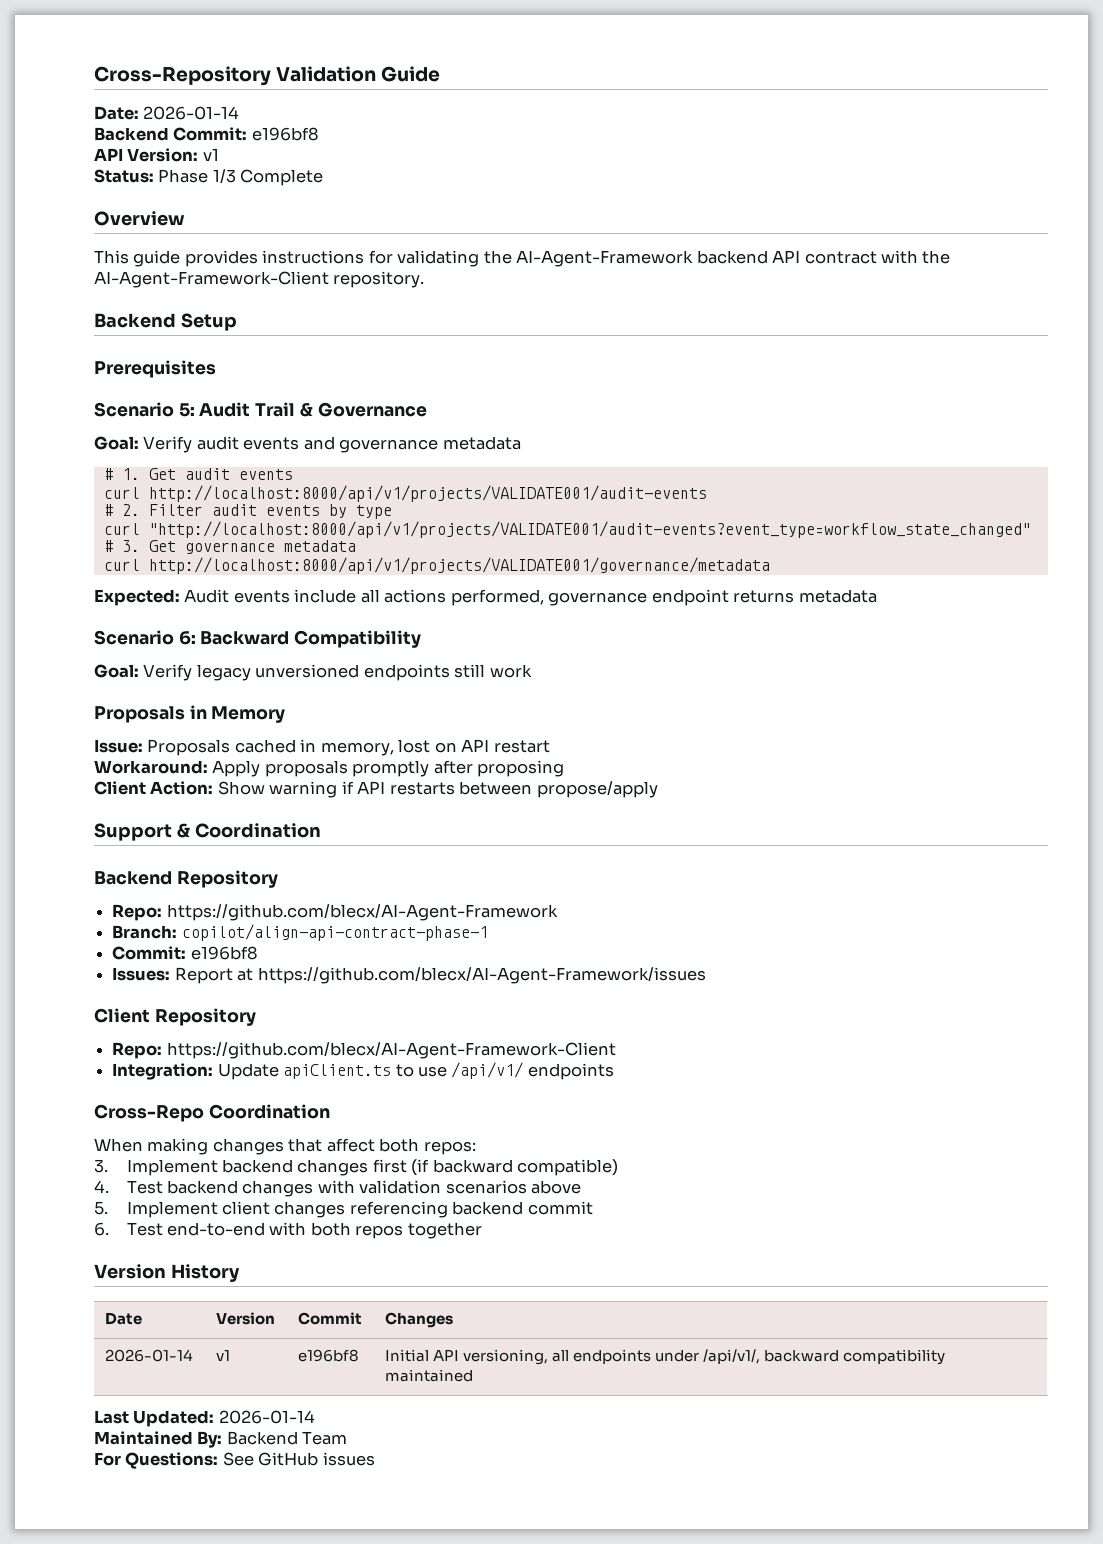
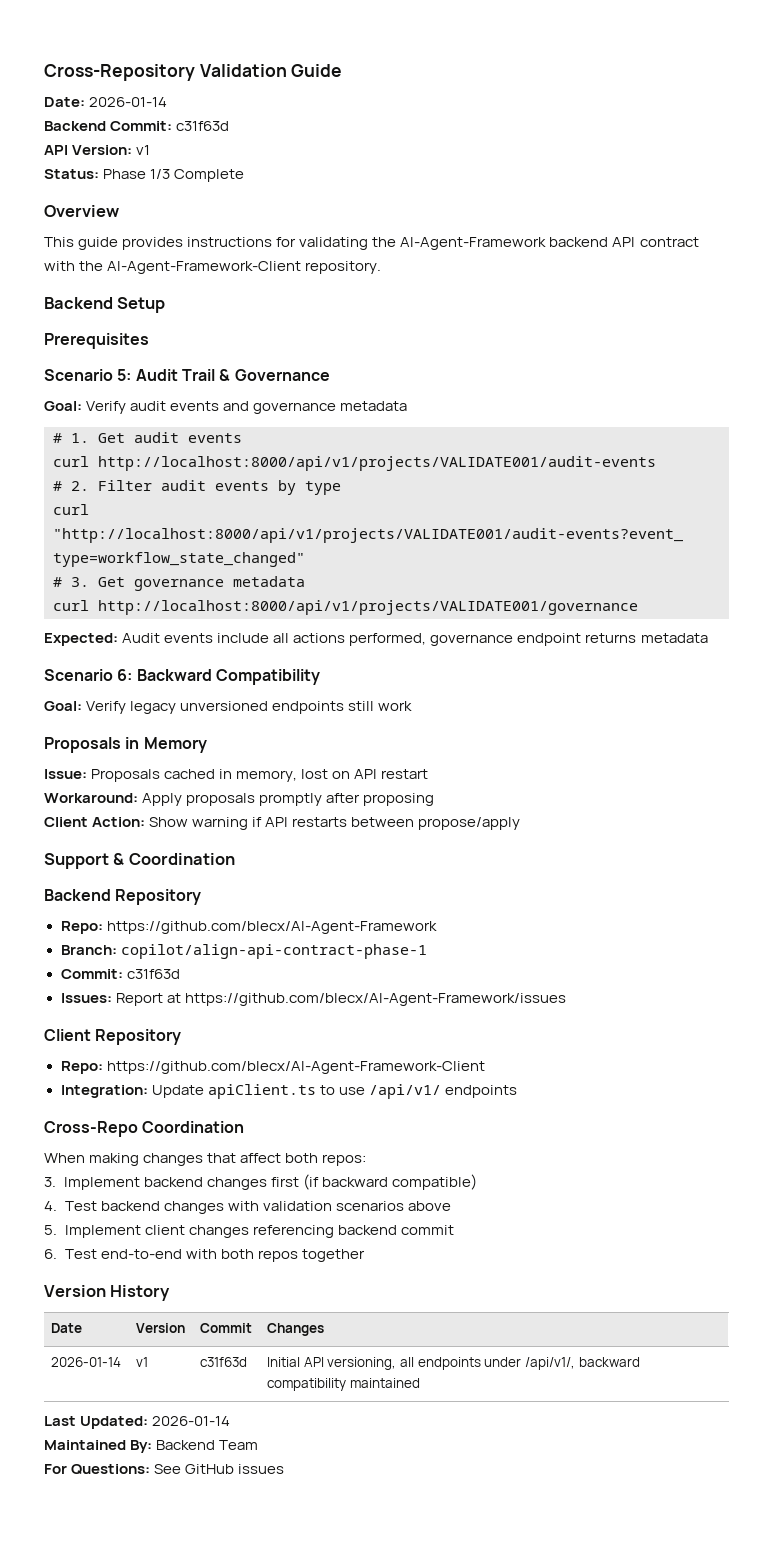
- Backend Commit: e196bf8
+ Backend Commit: c31f63d
- curl http://localhost:8000/api/v1/projects/VALIDATE001/governance/metadata
+ curl http://localhost:8000/api/v1/projects/VALIDATE001/governance
  Branch: copilot/align-api-contract-phase-1
- Commit: e196bf8
+ Commit: c31f63d
- 2026-01-14 | v1 | e196bf8 | Initial API versioning, all endpoints under /api/v1/, backward compatibility maintained
+ 2026-01-14 | v1 | c31f63d | Initial API versioning, all endpoints under /api/v1/, backward compatibility maintained

